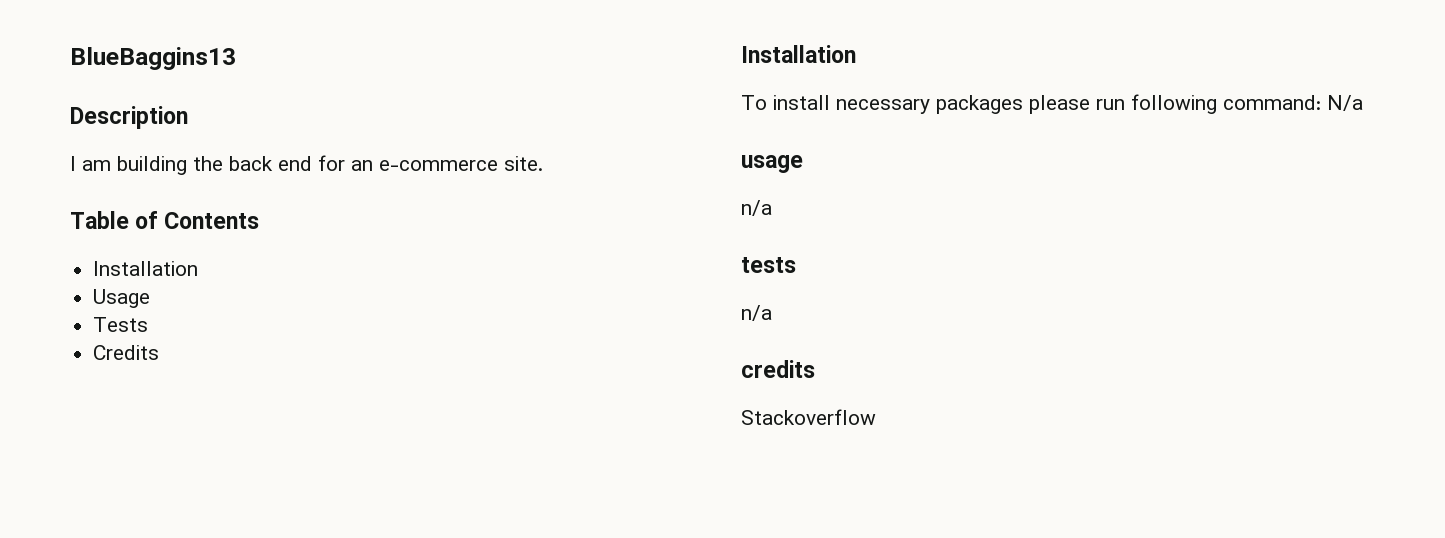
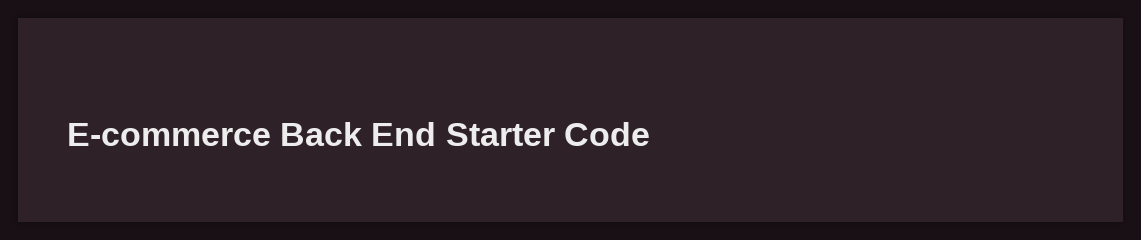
- BlueBaggins13
- Description
- I am building the back end for an e-commerce site.
- Table of Contents
- Installation
- Usage
- Tests
- Credits
- Installation
- To install necessary packages please run following command: N/a
- usage
- n/a
- tests
- n/a
- credits
- Stackoverflow
+ E-commerce Back End Starter Code

